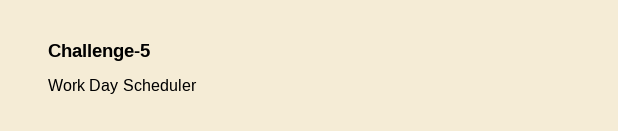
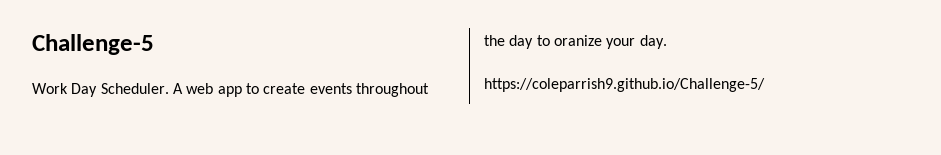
- Work Day Scheduler
+ Work Day Scheduler. A web app to create events throughout the day to oranize your day.
+ https://coleparrish9.github.io/Challenge-5/

